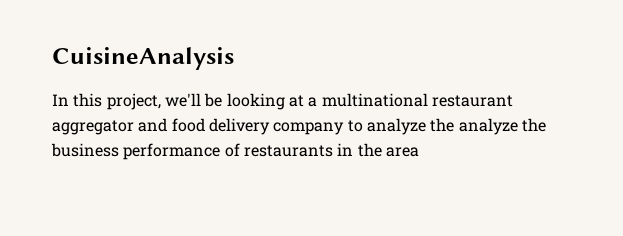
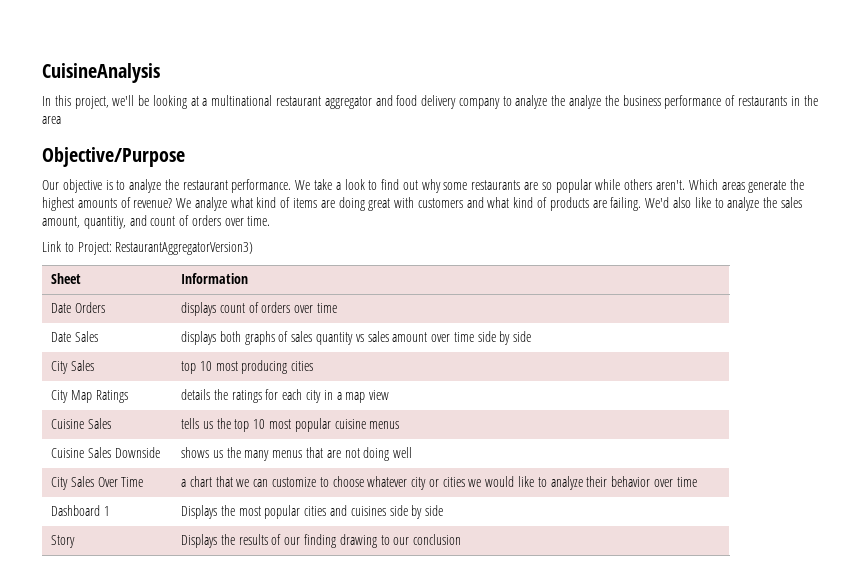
+ Objective/Purpose
+ Our objective is to analyze the restaurant performance. We take a look to find out why some restaurants are so popular while others aren't. Which areas generate the highest amounts of revenue? We analyze what kind of items are doing great with customers and what kind of products are failing. We'd also like to analyze the sales amount, quantitiy, and count of orders over time.
+ Link to Project: RestaurantAggregatorVersion3)
+ Sheet | Information
+ Date Orders | displays count of orders over time
+ Date Sales | displays both graphs of sales quantity vs sales amount over time side by side
+ City Sales | top 10 most producing cities
+ City Map Ratings | details the ratings for each city in a map view
+ Cuisine Sales | tells us the top 10 most popular cuisine menus
+ Cuisine Sales Downside | shows us the many menus that are not doing well
+ City Sales Over Time | a chart that we can customize to choose whatever city or cities we would like to analyze their behavior over time
+ Dashboard 1 | Displays the most popular cities and cuisines side by side
+ Story | Displays the results of our finding drawing to our conclusion

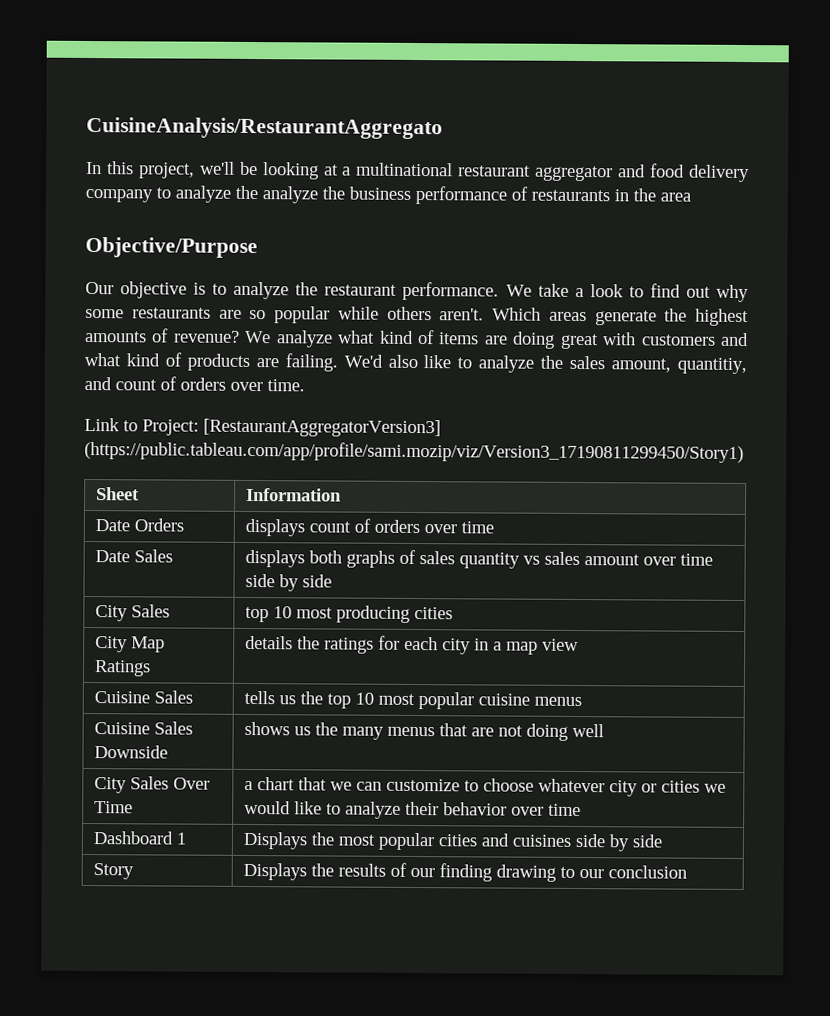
- CuisineAnalysis
+ CuisineAnalysis/RestaurantAggregato
- Link to Project: RestaurantAggregatorVersion3)
+ Link to Project: [RestaurantAggregatorVersion3] (https://public.tableau.com/app/profile/sami.mozip/viz/Version3_17190811299450/Story1)

